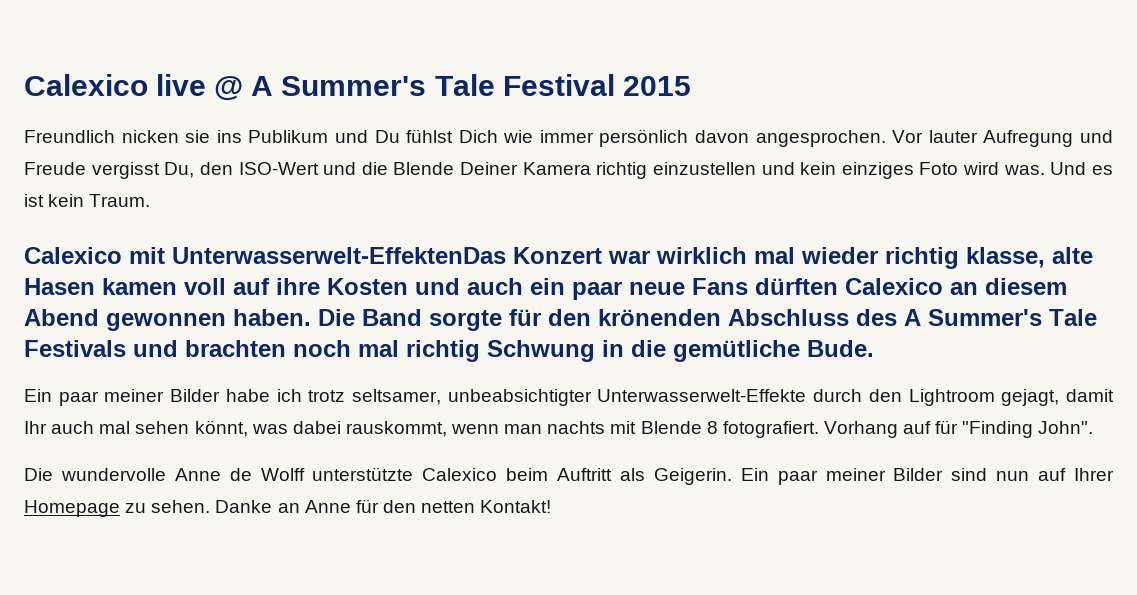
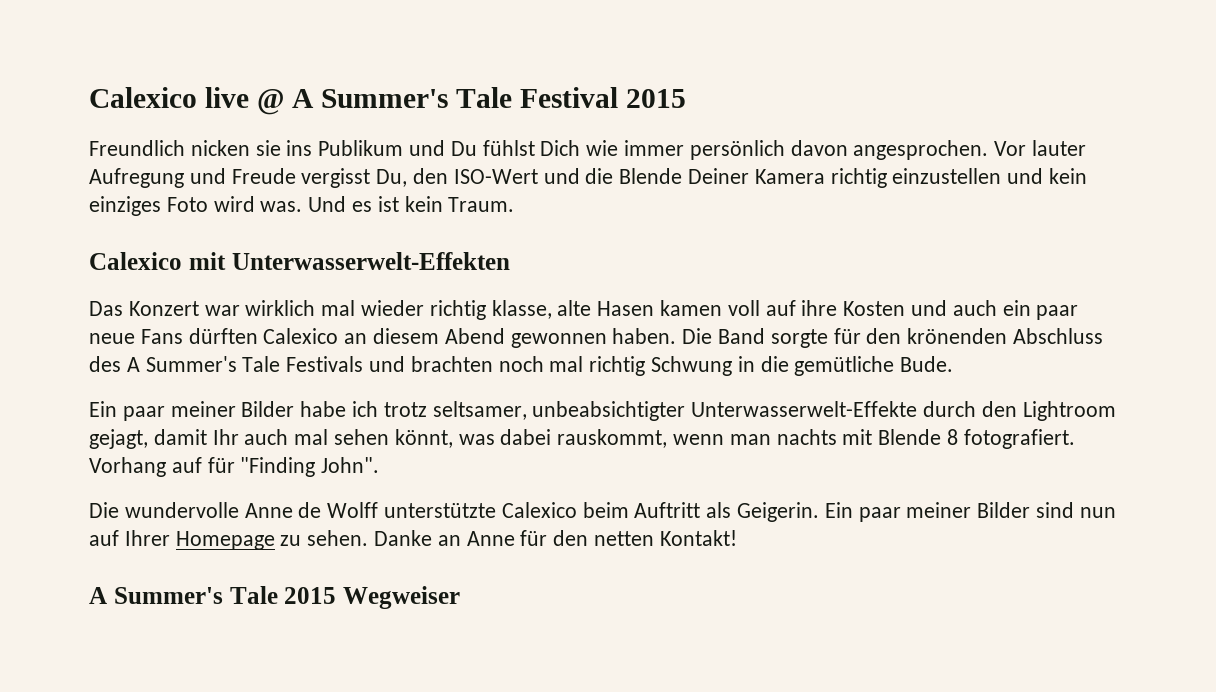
- Calexico mit Unterwasserwelt-EffektenDas Konzert war wirklich mal wieder richtig klasse, alte Hasen kamen voll auf ihre Kosten und auch ein paar neue Fans dürften Calexico an diesem Abend gewonnen haben.
+ Calexico mit Unterwasserwelt-Effekten
+ Das Konzert war wirklich mal wieder richtig klasse, alte Hasen kamen voll auf ihre Kosten und auch ein paar neue Fans dürften Calexico an diesem Abend gewonnen haben.
+ A Summer's Tale 2015 Wegweiser

